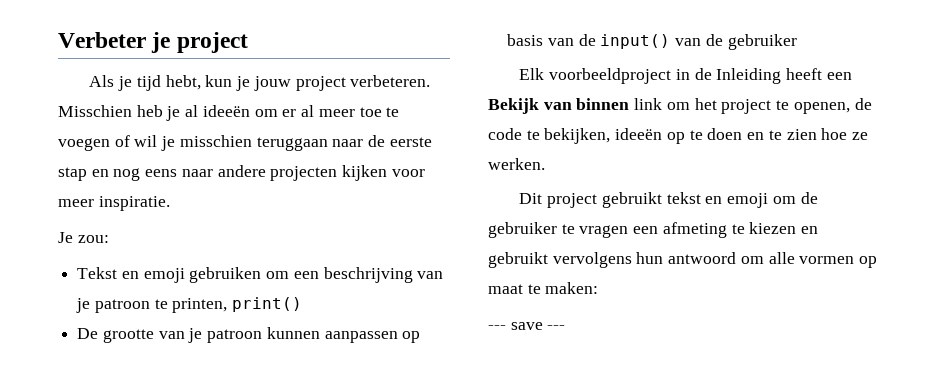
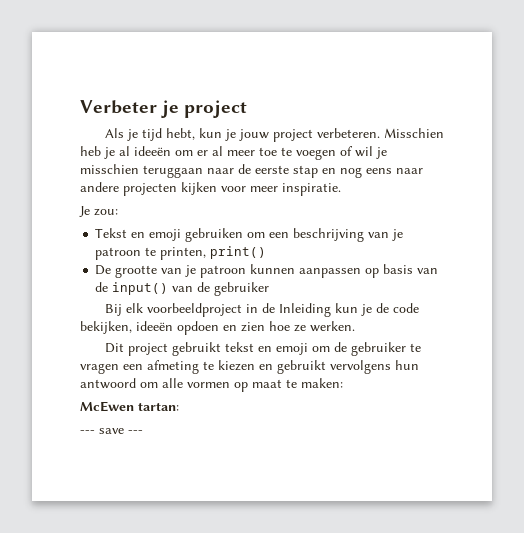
- Elk voorbeeldproject in de Inleiding heeft een Bekijk van binnen link om het project te openen, de code te bekijken, ideeën op te doen en te zien hoe ze werken.
+ Bij elk voorbeeldproject in de Inleiding kun je de code bekijken, ideeën opdoen en zien hoe ze werken.
+ McEwen tartan:

